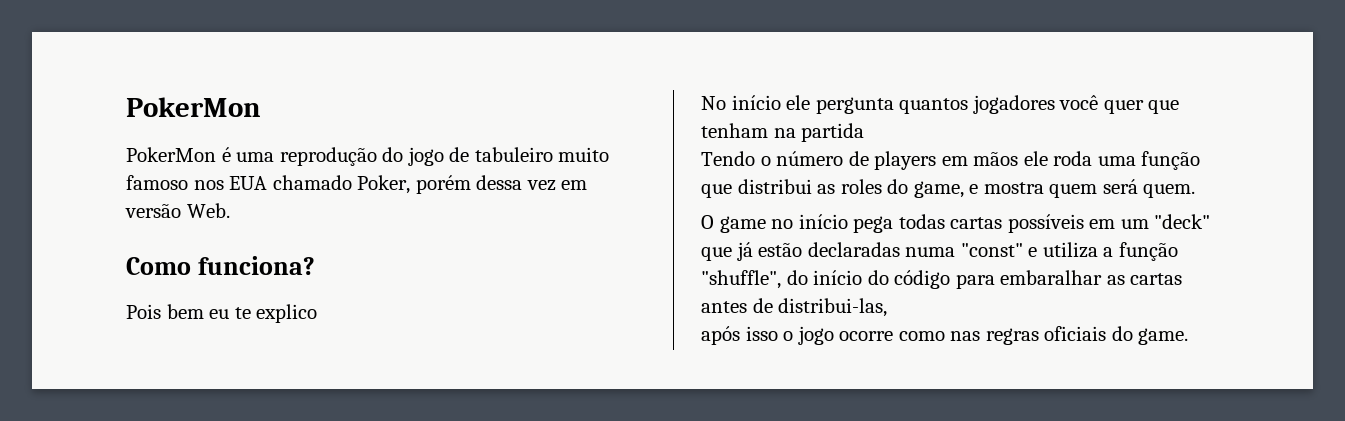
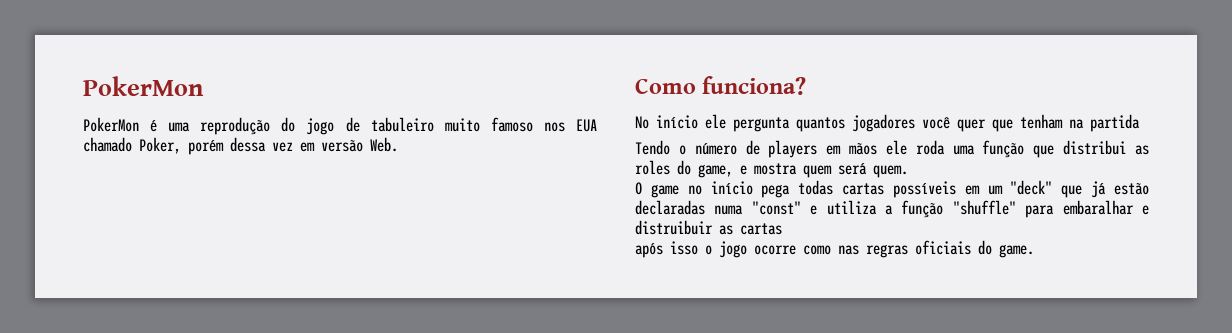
- Pois bem eu te explico
- O game no início pega todas cartas possíveis em um "deck" que já estão declaradas numa "const" e utiliza a função "shuffle", do início do código para embaralhar as cartas antes de distribui-las,
+ O game no início pega todas cartas possíveis em um "deck" que já estão declaradas numa "const" e utiliza a função "shuffle" para embaralhar e distruibuir as cartas

